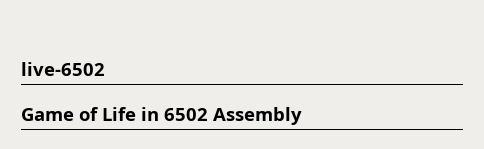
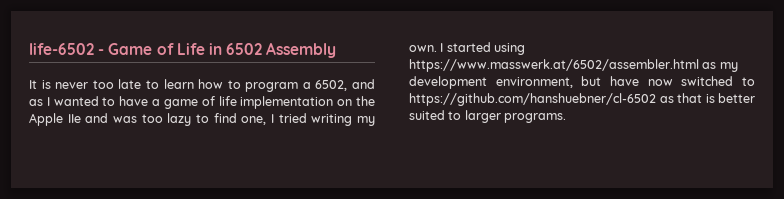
- live-6502
- Game of Life in 6502 Assembly
+ life-6502 - Game of Life in 6502 Assembly
+ It is never too late to learn how to program a 6502, and as I wanted to have a game of life implementation on the Apple IIe and was too lazy to find one, I tried writing my own. I started using https://www.masswerk.at/6502/assembler.html as my development environment, but have now switched to https://github.com/hanshuebner/cl-6502 as that is better suited to larger programs.

